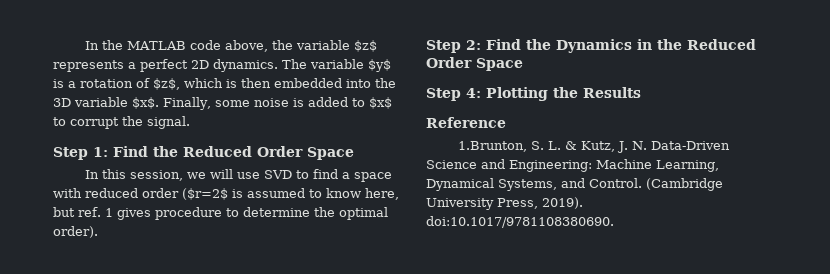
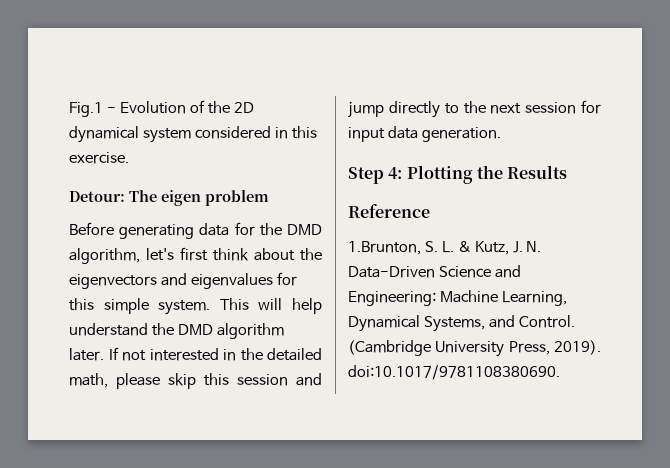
- In the MATLAB code above, the variable $z$ represents a perfect 2D dynamics. The variable $y$ is a rotation of $z$, which is then embedded into the 3D variable $x$. Finally, some noise is added to $x$ to corrupt the signal.
- Step 1: Find the Reduced Order Space
- In this session, we will use SVD to find a space with reduced order ($r=2$ is assumed to know here, but ref. 1 gives procedure to determine the optimal order).
- Step 2: Find the Dynamics in the Reduced Order Space
+ Fig.1 - Evolution of the 2D dynamical system considered in this exercise.
+ Detour: The eigen problem
+ Before generating data for the DMD algorithm, let's first think about the eigenvectors and eigenvalues for this simple system. This will help understand the DMD algorithm later. If not interested in the detailed math, please skip this session and jump directly to the next session for input data generation.

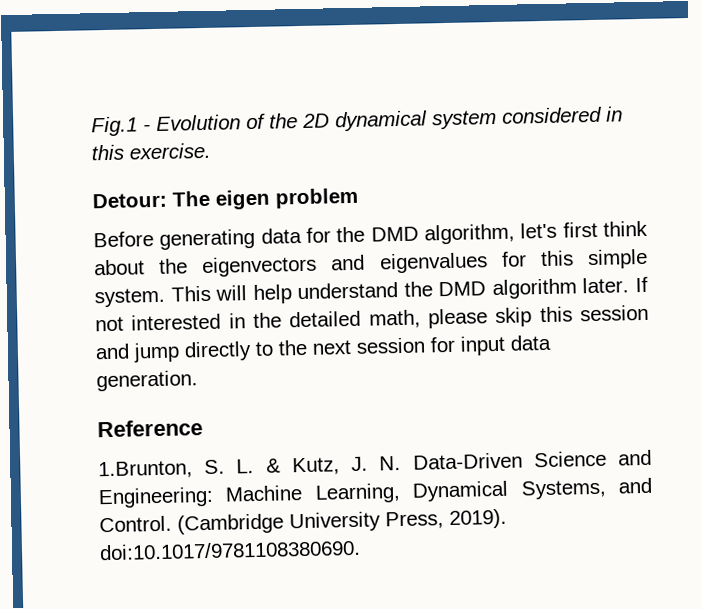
- Step 4: Plotting the Results

